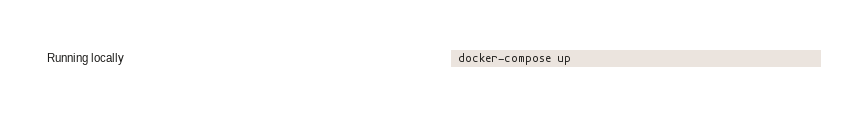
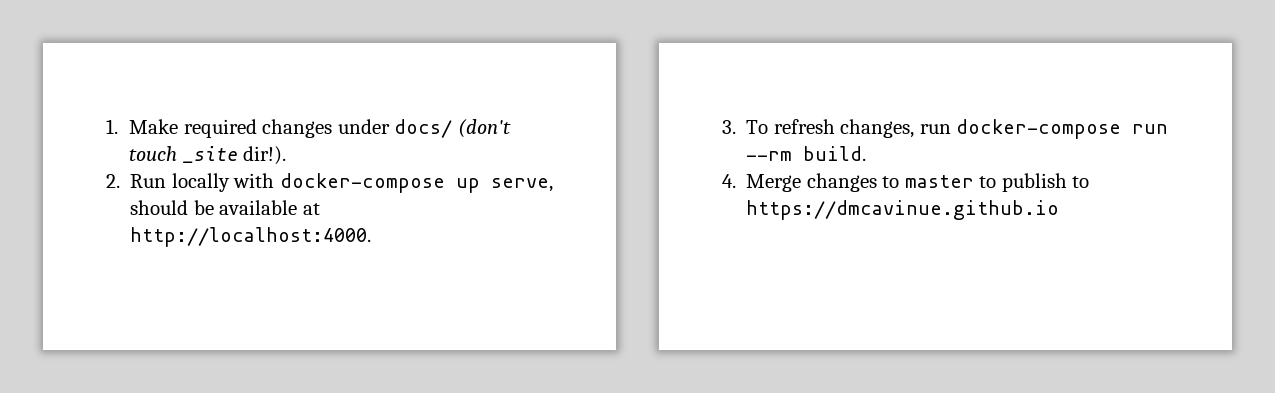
- Running locally
- docker-compose up
+ 1. Make required changes under docs/ (don't touch _site dir!).
+ 2. Run locally with docker-compose up serve, should be available at http://localhost:4000.
+ 3. To refresh changes, run docker-compose run --rm build.
+ 4. Merge changes to master to publish to https://dmcavinue.github.io

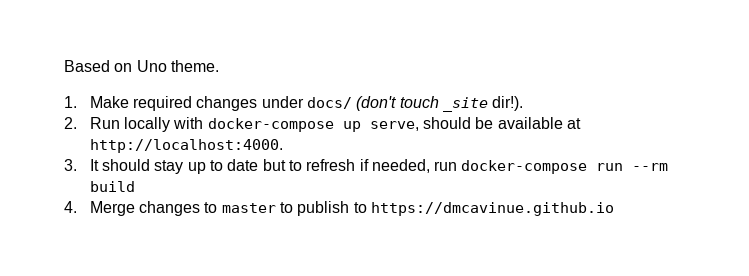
+ Based on Uno theme.
- 3. To refresh changes, run docker-compose run --rm build.
+ 3. It should stay up to date but to refresh if needed, run docker-compose run --rm build

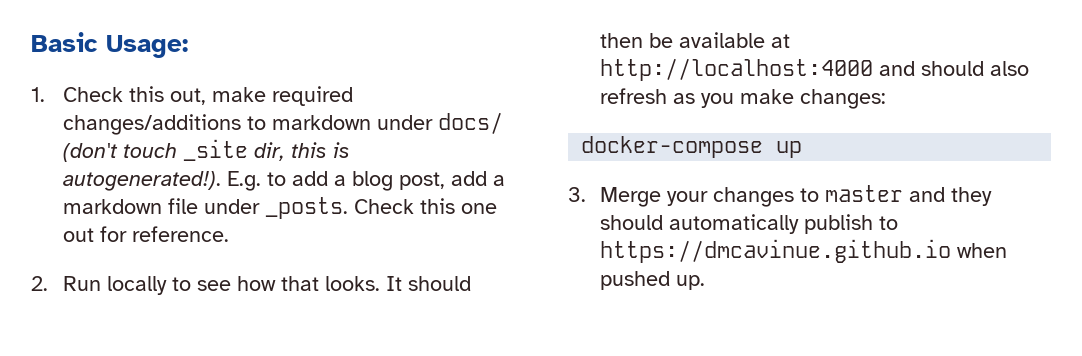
- Based on Uno theme.
- 1. Make required changes under docs/ (don't touch _site dir!).
- 2. Run locally with docker-compose up serve, should be available at http://localhost:4000.
- 3. It should stay up to date but to refresh if needed, run docker-compose run --rm build
- 4. Merge changes to master to publish to https://dmcavinue.github.io
+ Basic Usage:
+ 1. Check this out, make required changes/additions to markdown under docs/ (don't touch _site dir, this is autogenerated!). E.g. to add a blog post, add a markdown file under _posts. Check this one out for reference.
+ 2. Run locally to see how that looks. It should then be available at http://localhost:4000 and should also refresh as you make changes:
+ docker-compose up
+ 3. Merge your changes to master and they should automatically publish to https://dmcavinue.github.io when pushed up.

